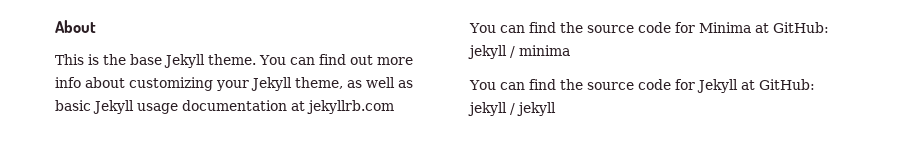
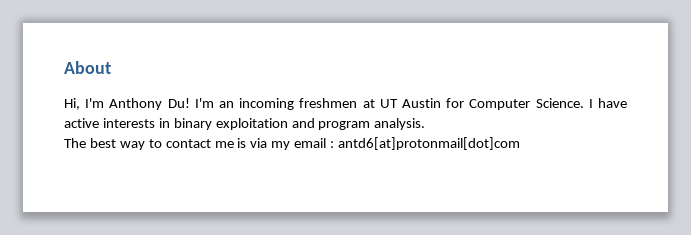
- This is the base Jekyll theme. You can find out more info about customizing your Jekyll theme, as well as basic Jekyll usage documentation at jekyllrb.com
- You can find the source code for Minima at GitHub: jekyll / minima
- You can find the source code for Jekyll at GitHub: jekyll / jekyll
+ Hi, I'm Anthony Du! I'm an incoming freshmen at UT Austin for Computer Science. I have active interests in binary exploitation and program analysis.
+ The best way to contact me is via my email : antd6[at]protonmail[dot]com

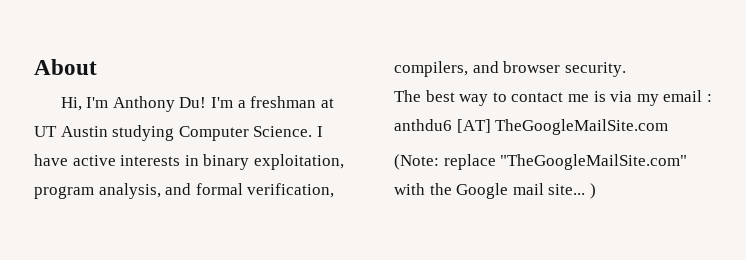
- I'm an incoming freshmen at UT Austin for Computer Science.
+ I'm a freshman at UT Austin studying Computer Science.
- I have active interests in binary exploitation and program analysis.
+ I have active interests in binary exploitation, program analysis, and formal verification, compilers, and browser security.
- The best way to contact me is via my email : antd6[at]protonmail[dot]com
+ The best way to contact me is via my email : anthdu6 [AT] TheGoogleMailSite.com
+ (Note: replace "TheGoogleMailSite.com" with the Google mail site... )

